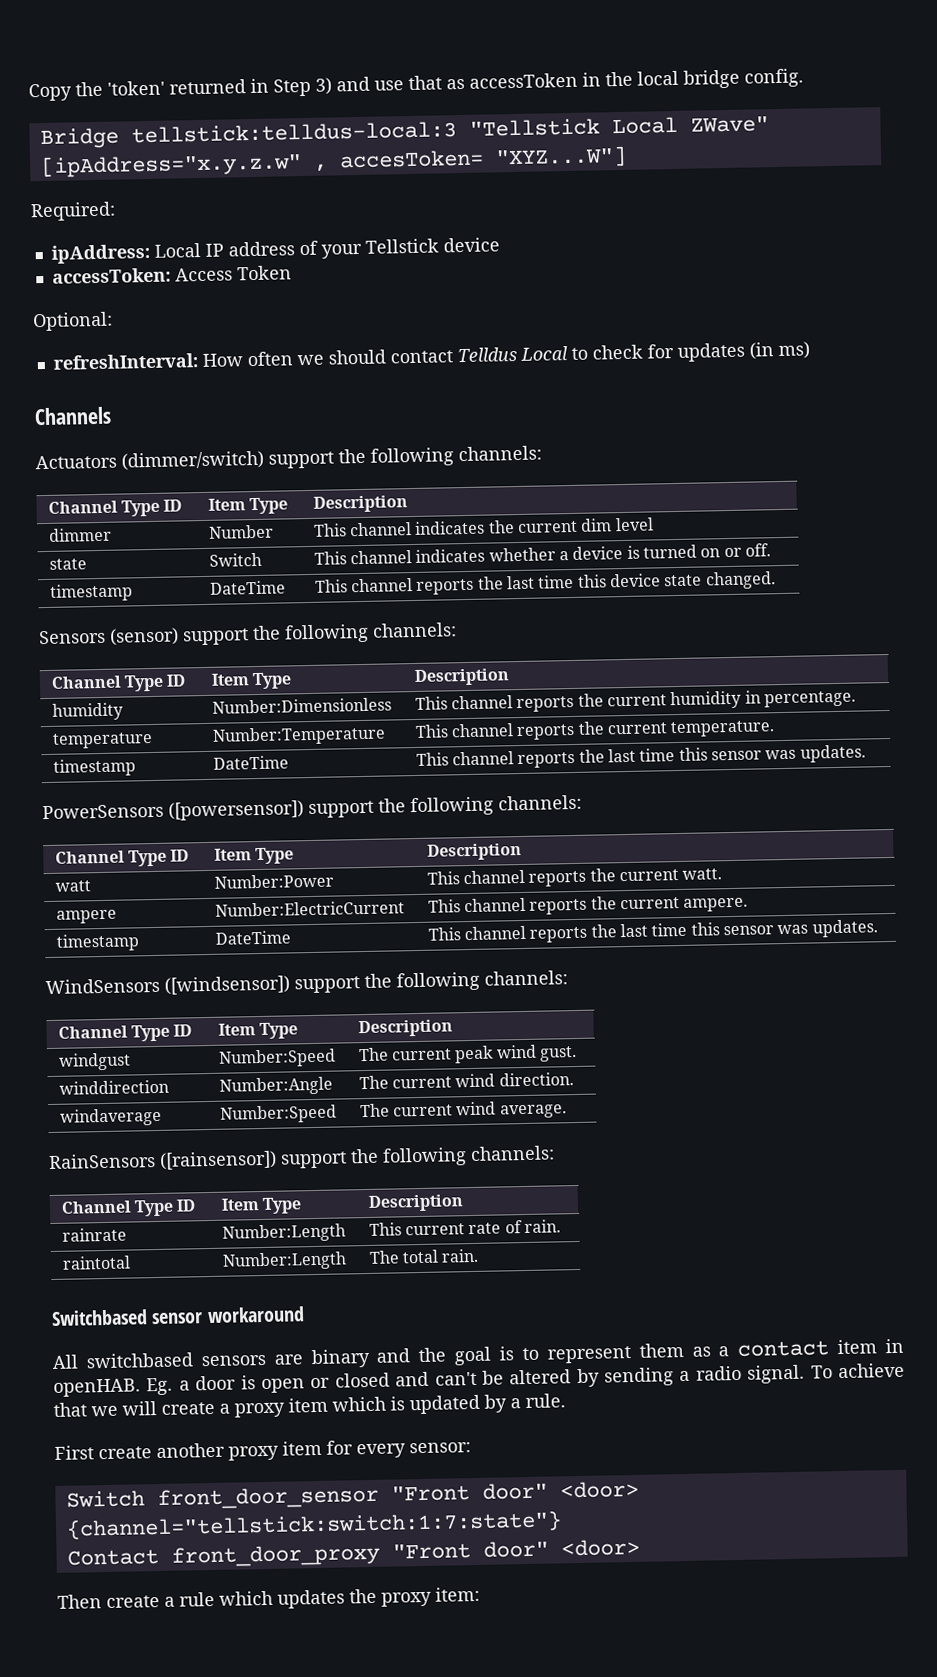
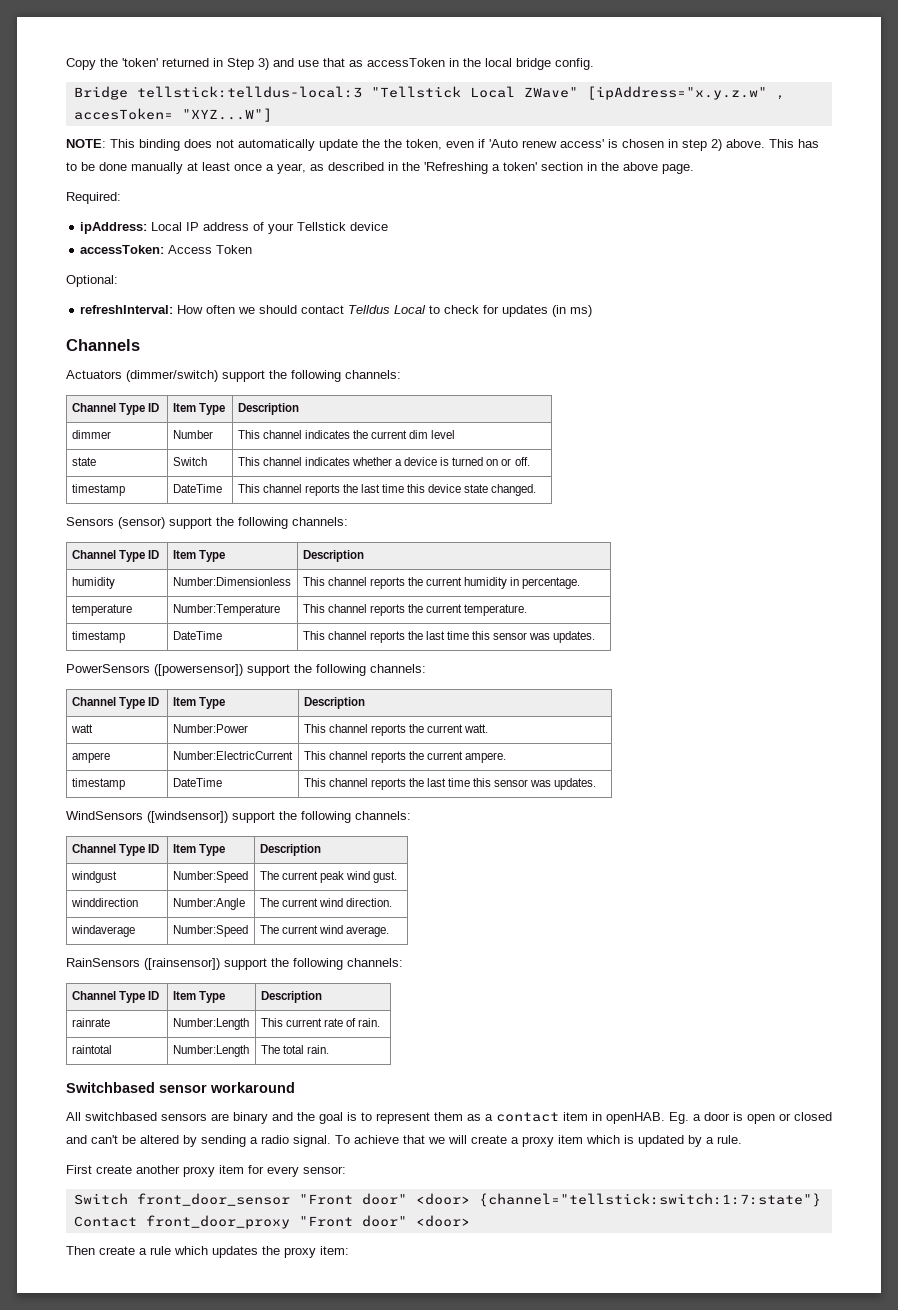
+ NOTE: This binding does not automatically update the the token, even if 'Auto renew access' is chosen in step 2) above. This has to be done manually at least once a year, as described in the 'Refreshing a token' section in the above page.

